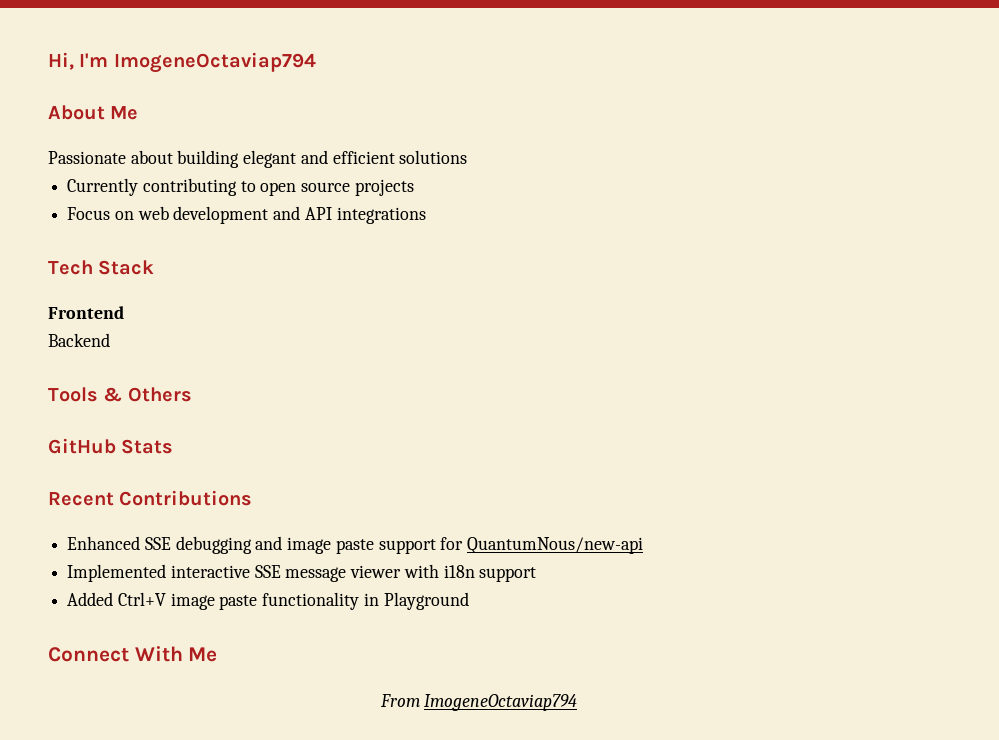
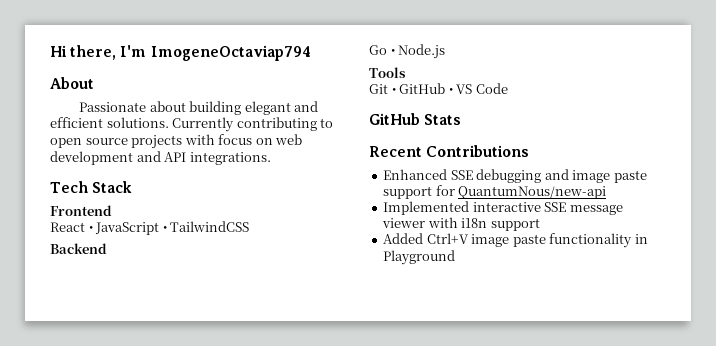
- Hi, I'm ImogeneOctaviap794
+ Hi there, I'm ImogeneOctaviap794
- About Me
+ About
- Passionate about building elegant and efficient solutions
- Currently contributing to open source projects
- Focus on web development and API integrations
+ Passionate about building elegant and efficient solutions. Currently contributing to open source projects with focus on web development and API integrations.
+ React • JavaScript • TailwindCSS
  Backend
- Tools & Others
+ Go • Node.js
+ Tools
+ Git • GitHub • VS Code
- Connect With Me
- From ImogeneOctaviap794

